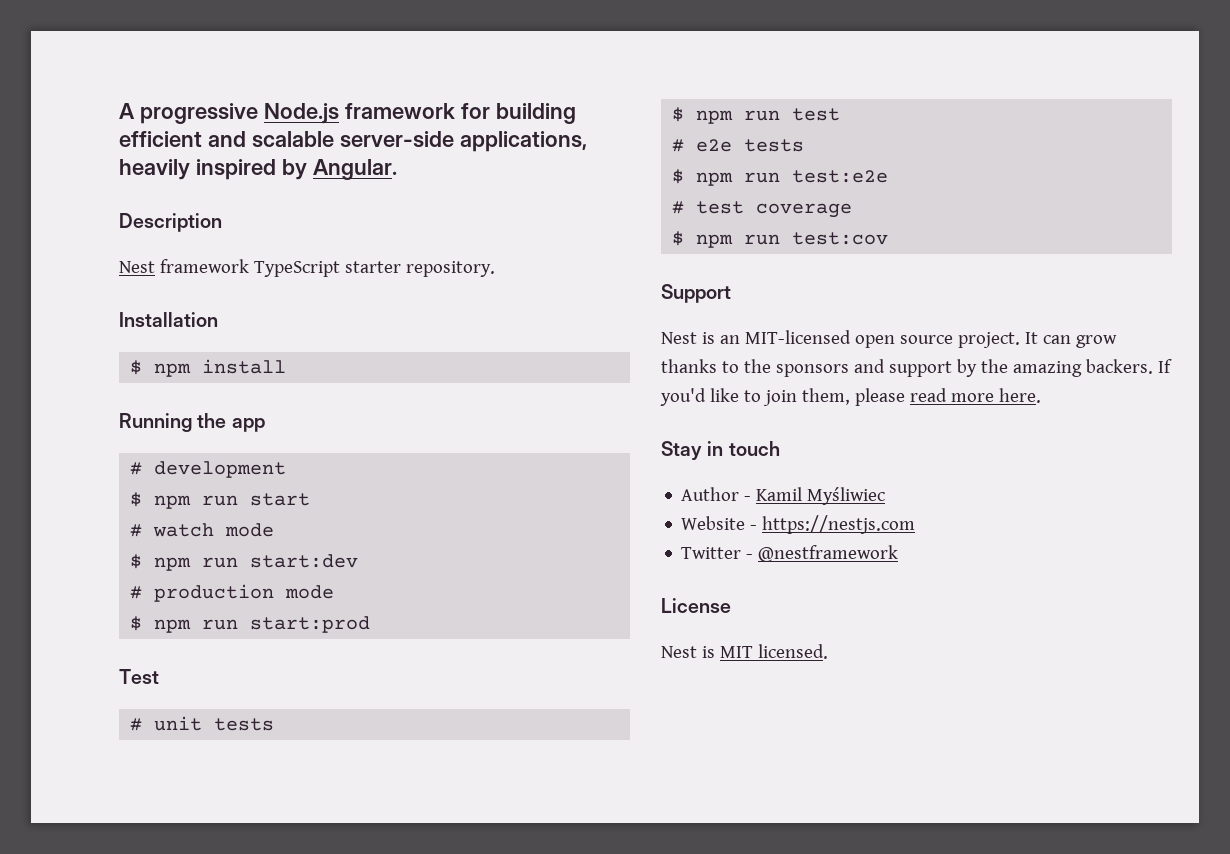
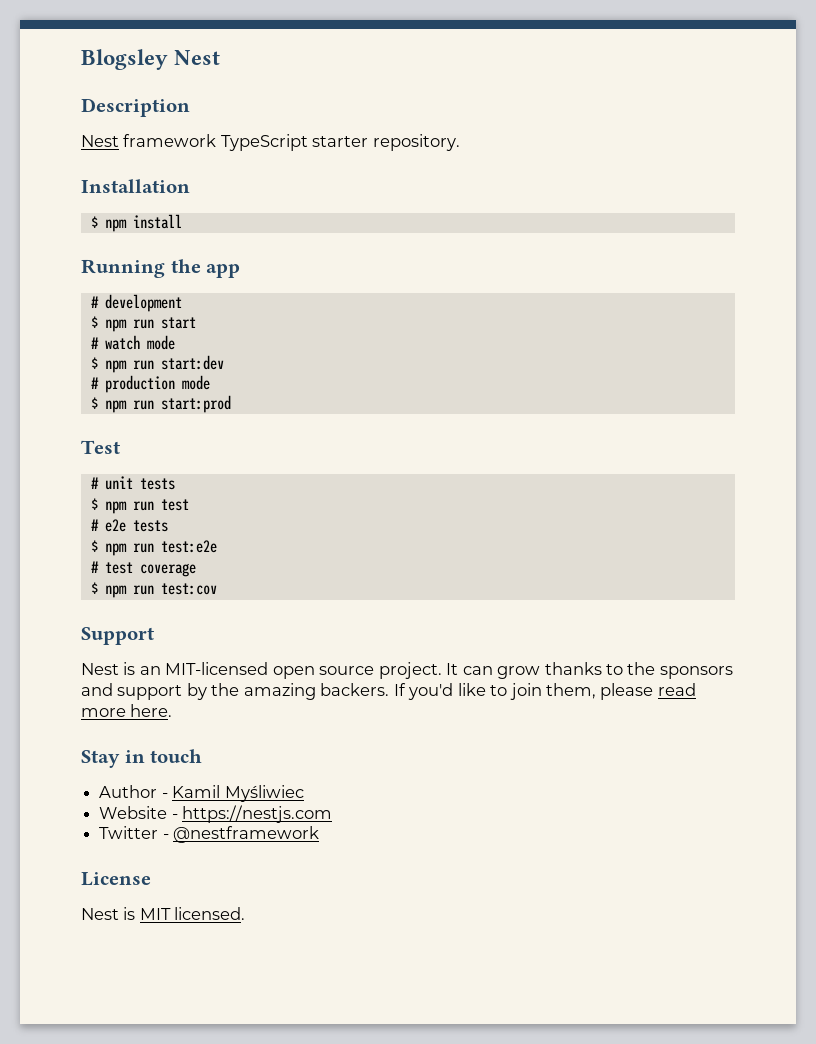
- A progressive Node.js framework for building efficient and scalable server-side applications, heavily inspired by Angular.
+ Blogsley Nest

